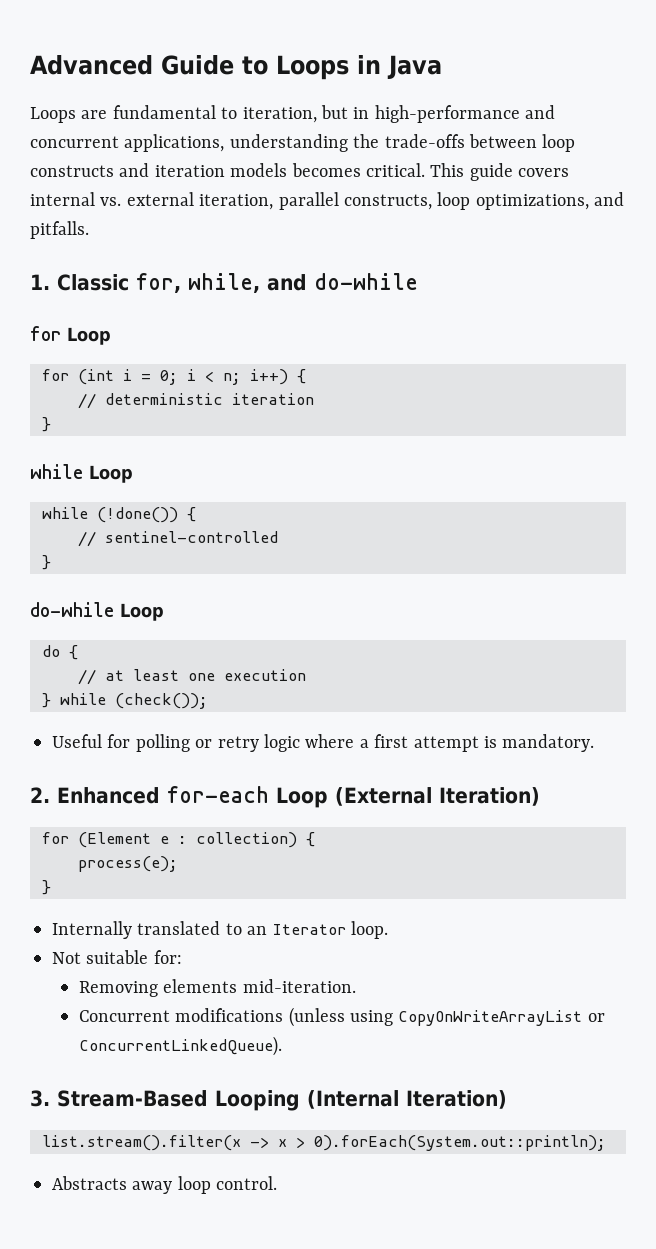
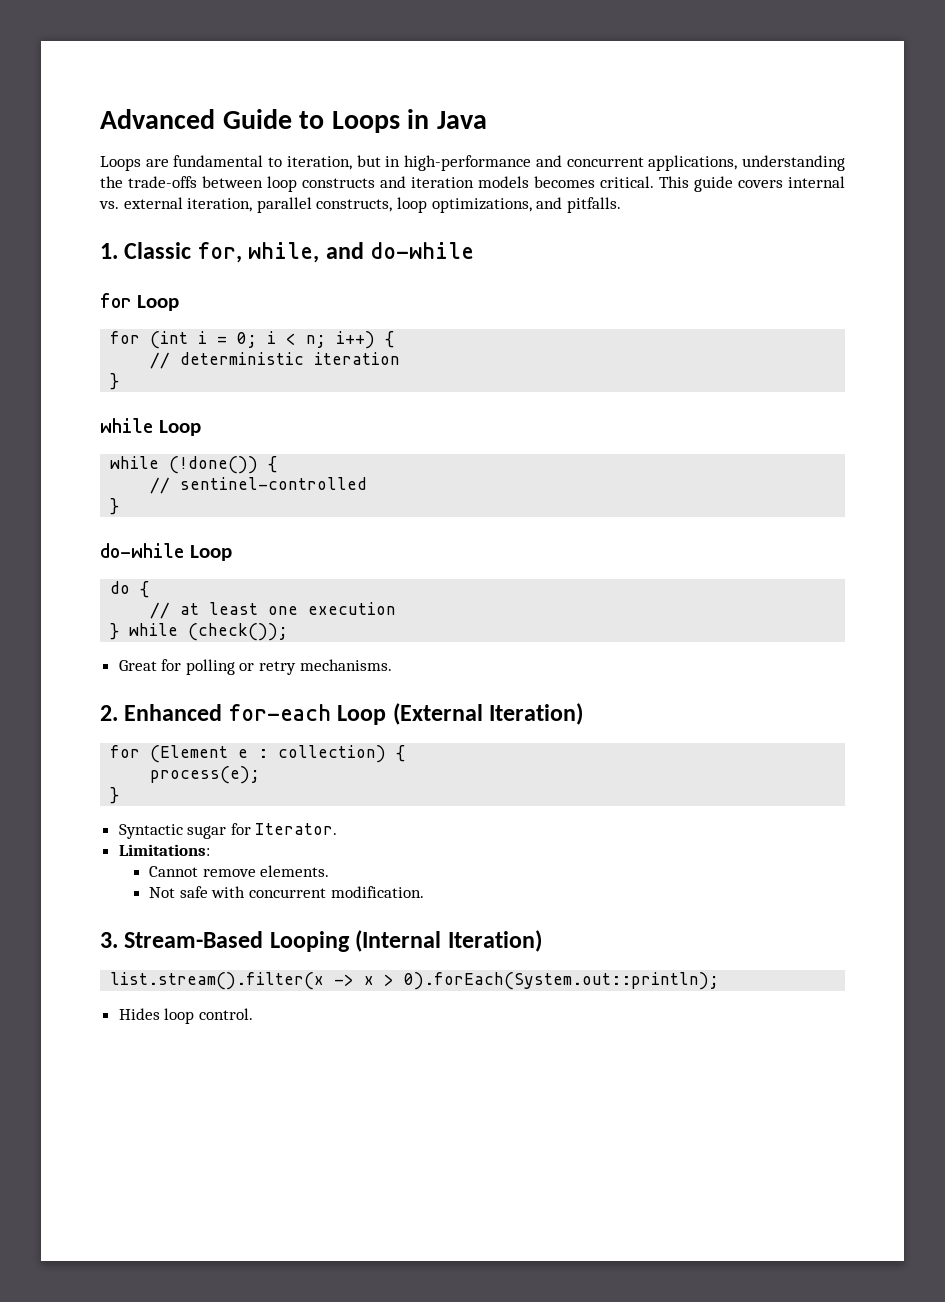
- Useful for polling or retry logic where a first attempt is mandatory.
+ Great for polling or retry mechanisms.
- Internally translated to an Iterator loop.
- Not suitable for:
- Removing elements mid-iteration.
- Concurrent modifications (unless using CopyOnWriteArrayList or ConcurrentLinkedQueue).
+ Syntactic sugar for Iterator.
+ Limitations:
+ Cannot remove elements.
+ Not safe with concurrent modification.
- Abstracts away loop control.
+ Hides loop control.

